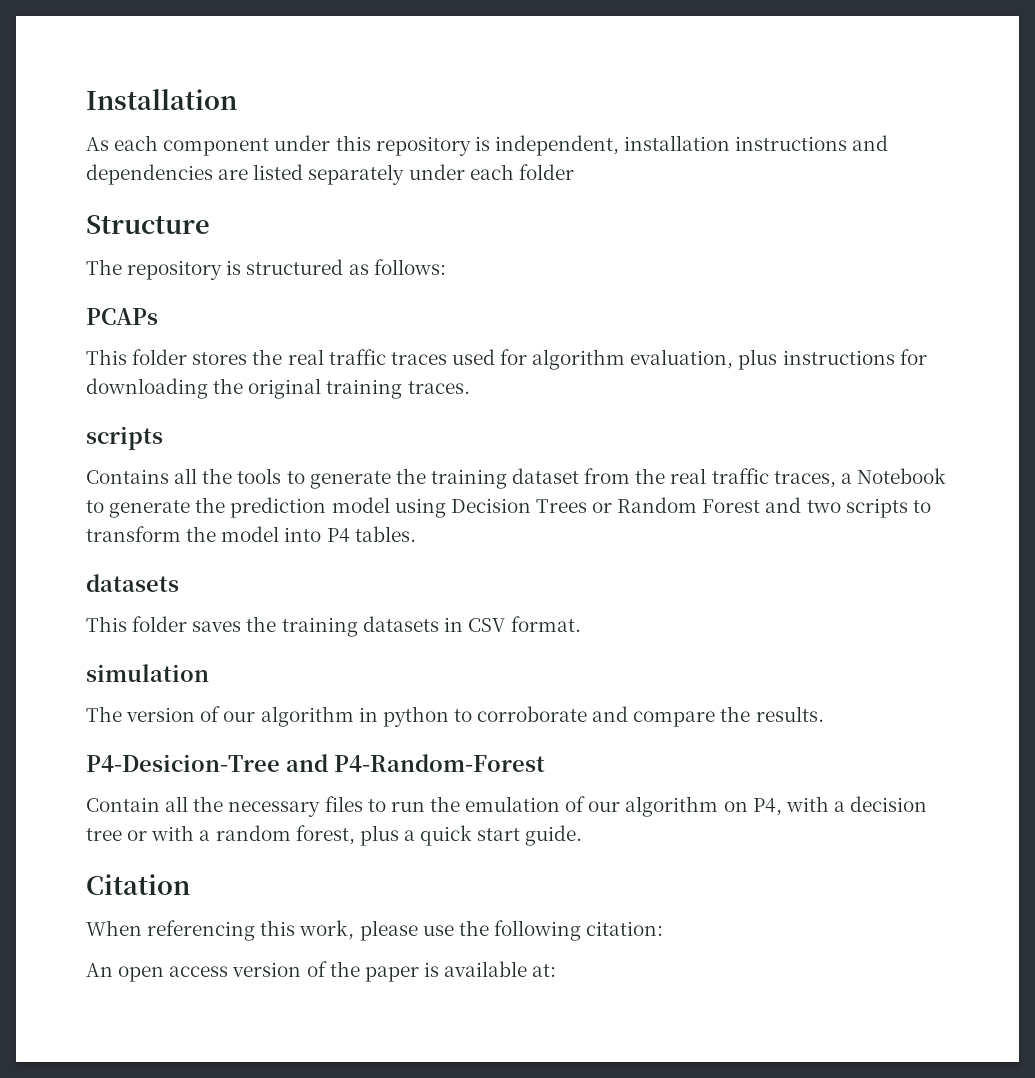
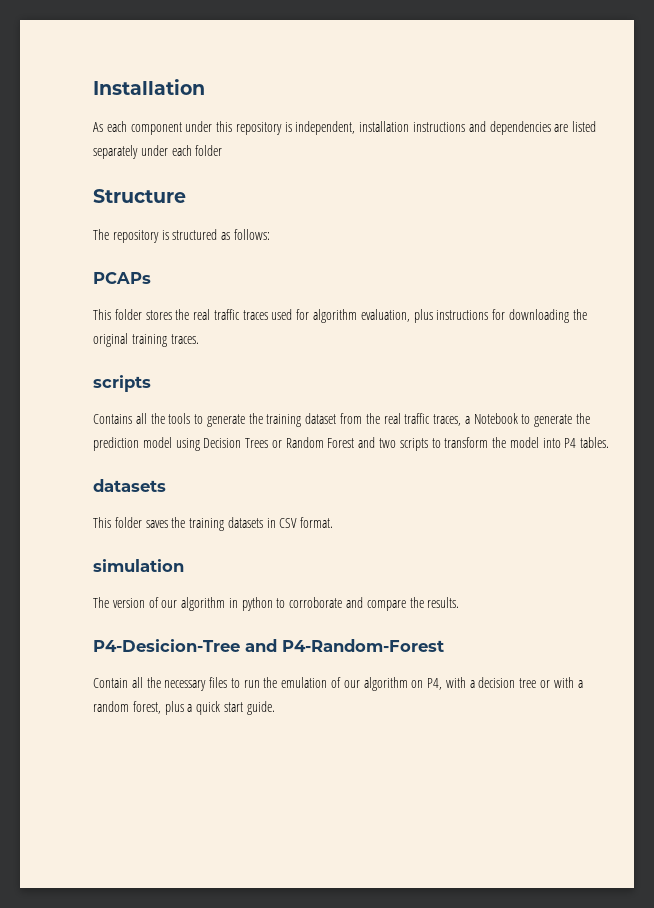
- Citation
- When referencing this work, please use the following citation:
- An open access version of the paper is available at:

